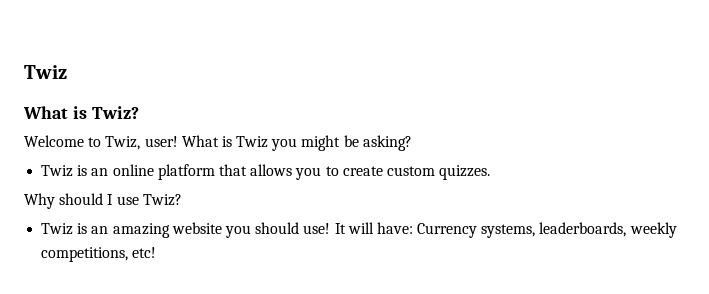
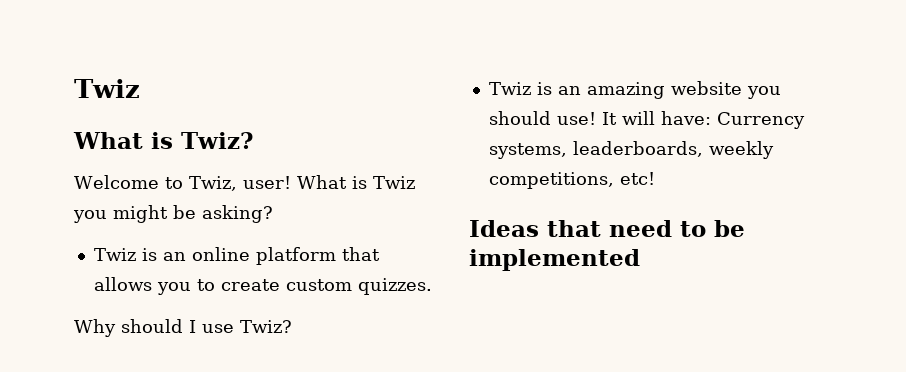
+ Ideas that need to be implemented

